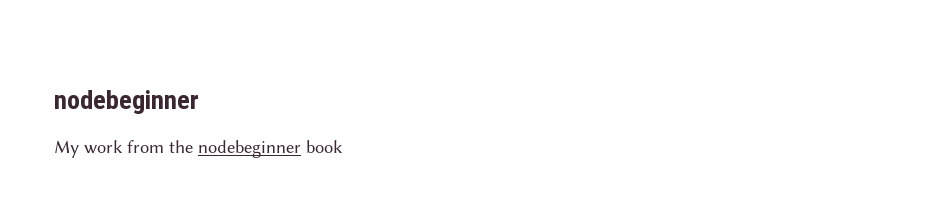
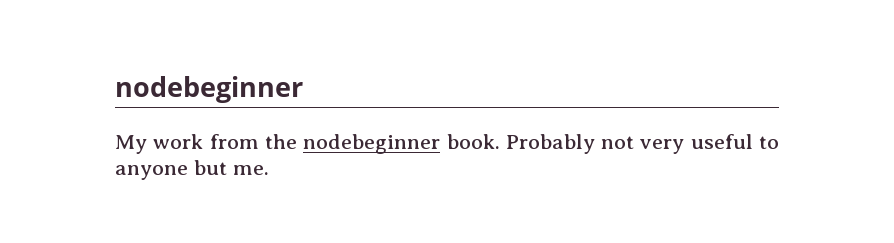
- My work from the nodebeginner book
+ My work from the nodebeginner book. Probably not very useful to anyone but me.

